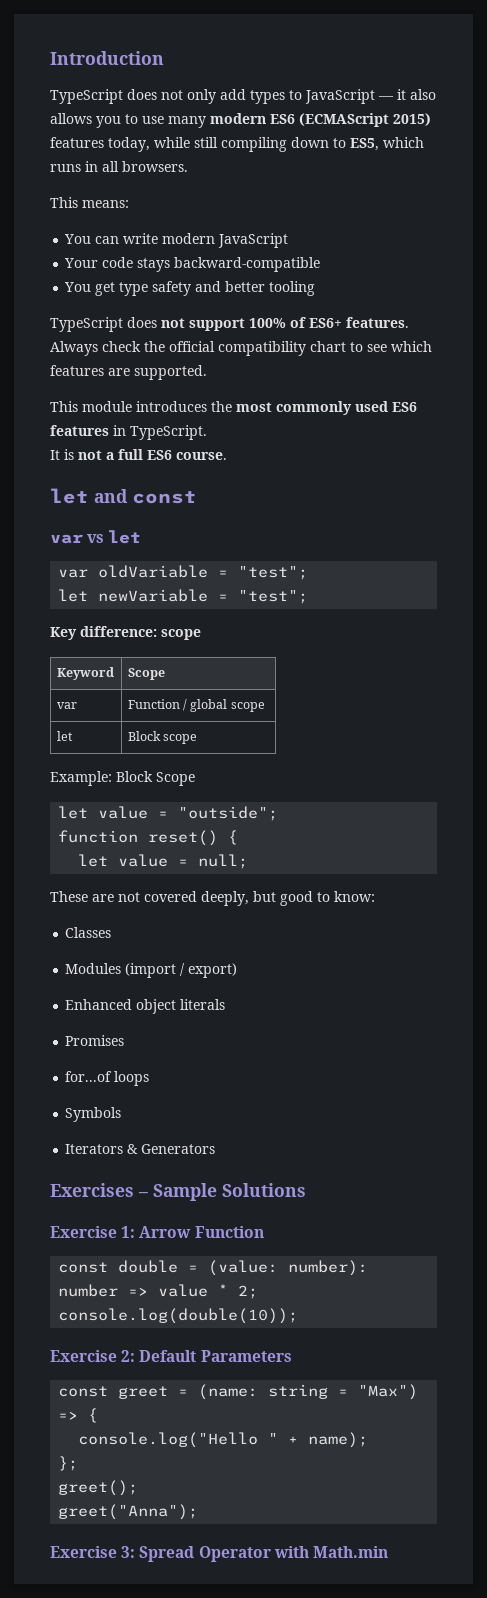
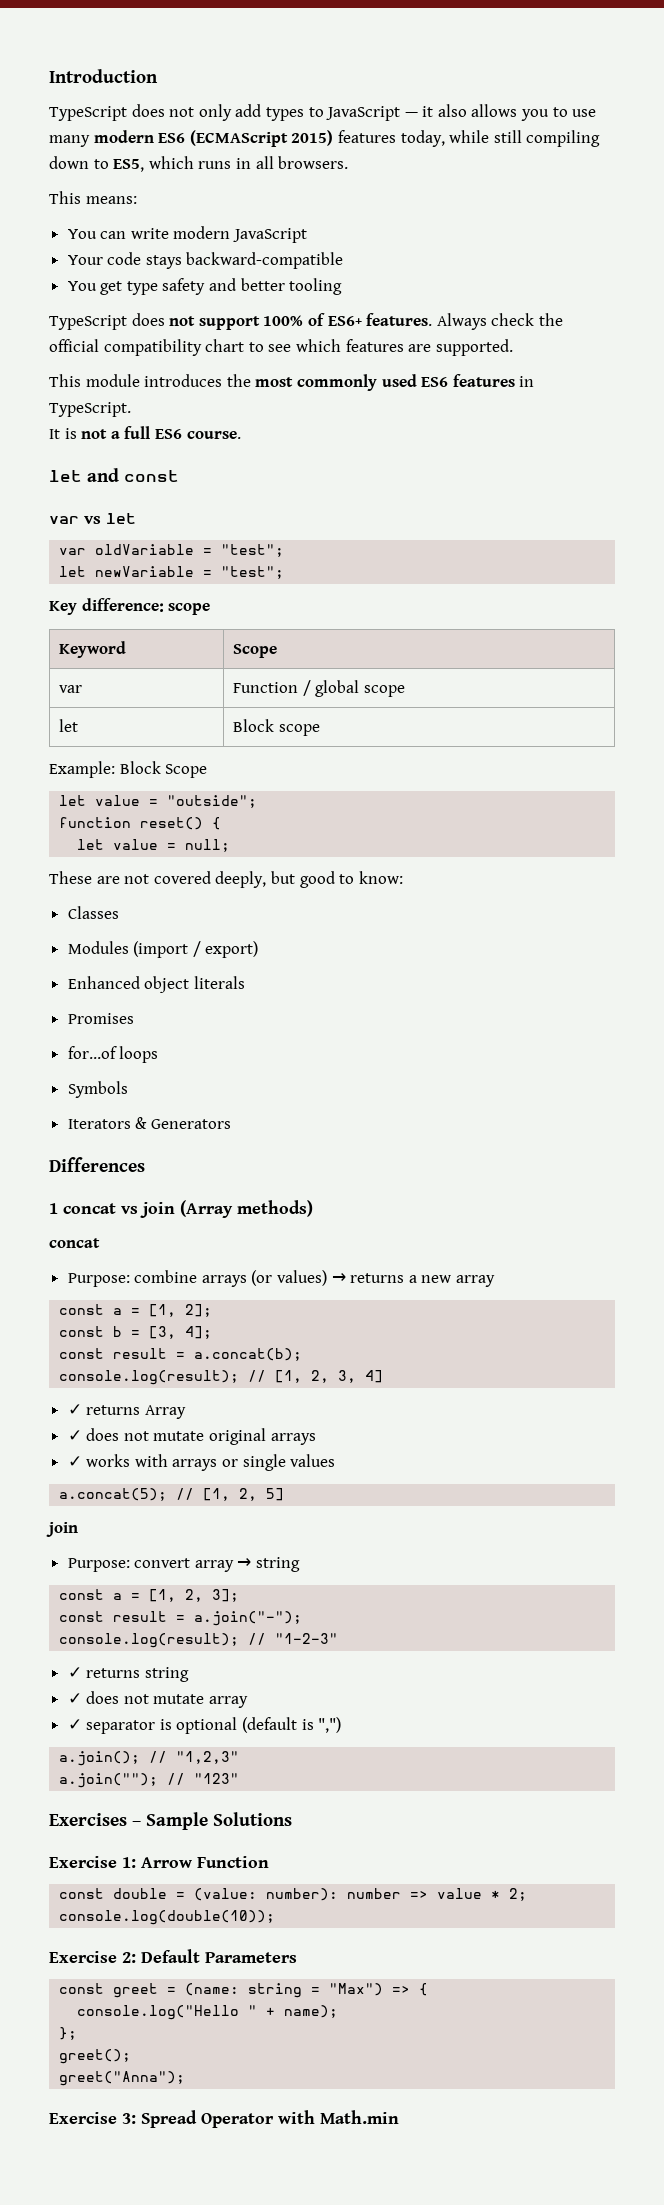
+ Differences
+ 1 concat vs join (Array methods)
+ concat
+ Purpose: combine arrays (or values) → returns a new array
+ const a = [1, 2];
+ const b = [3, 4];
+ const result = a.concat(b);
+ console.log(result); // [1, 2, 3, 4]
+ ✓ returns Array
+ ✓ does not mutate original arrays
+ ✓ works with arrays or single values
+ a.concat(5); // [1, 2, 5]
+ join
+ Purpose: convert array → string
+ const a = [1, 2, 3];
+ const result = a.join("-");
+ console.log(result); // "1-2-3"
+ ✓ returns string
+ ✓ does not mutate array
+ ✓ separator is optional (default is ",")
+ a.join(); // "1,2,3"
+ a.join(""); // "123"

